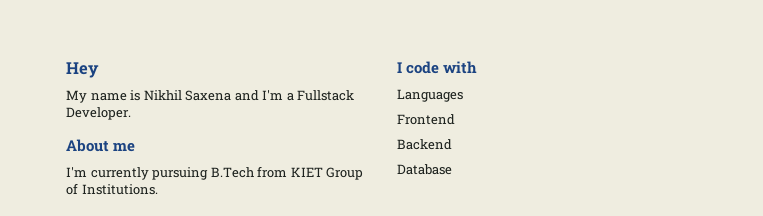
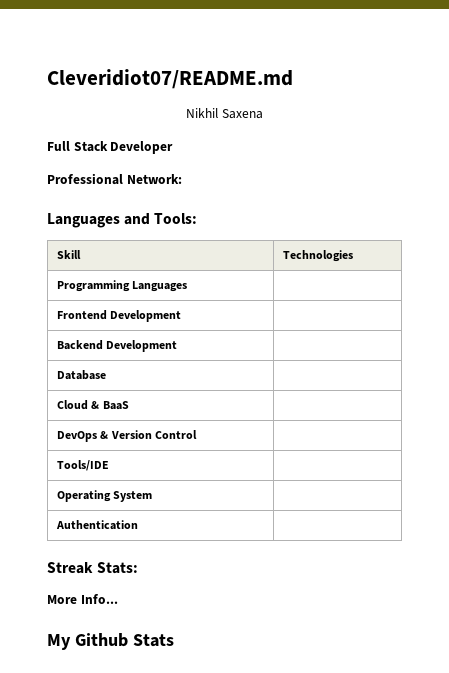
- Hey
- My name is Nikhil Saxena and I'm a Fullstack Developer.
- About me
- I'm currently pursuing B.Tech from KIET Group of Institutions.
- I code with
- Languages
- Frontend
- Backend
- Database
+ Cleveridiot07/README.md
+ Nikhil Saxena
+ Full Stack Developer
+ Professional Network:
+ Languages and Tools:
+ Skill | Technologies
+ Programming Languages |
+ Frontend Development |
+ Backend Development |
+ Database |
+ Cloud & BaaS |
+ DevOps & Version Control |
+ Tools/IDE |
+ Operating System |
+ Authentication |
+ Streak Stats:
+ More Info...
+ My Github Stats

